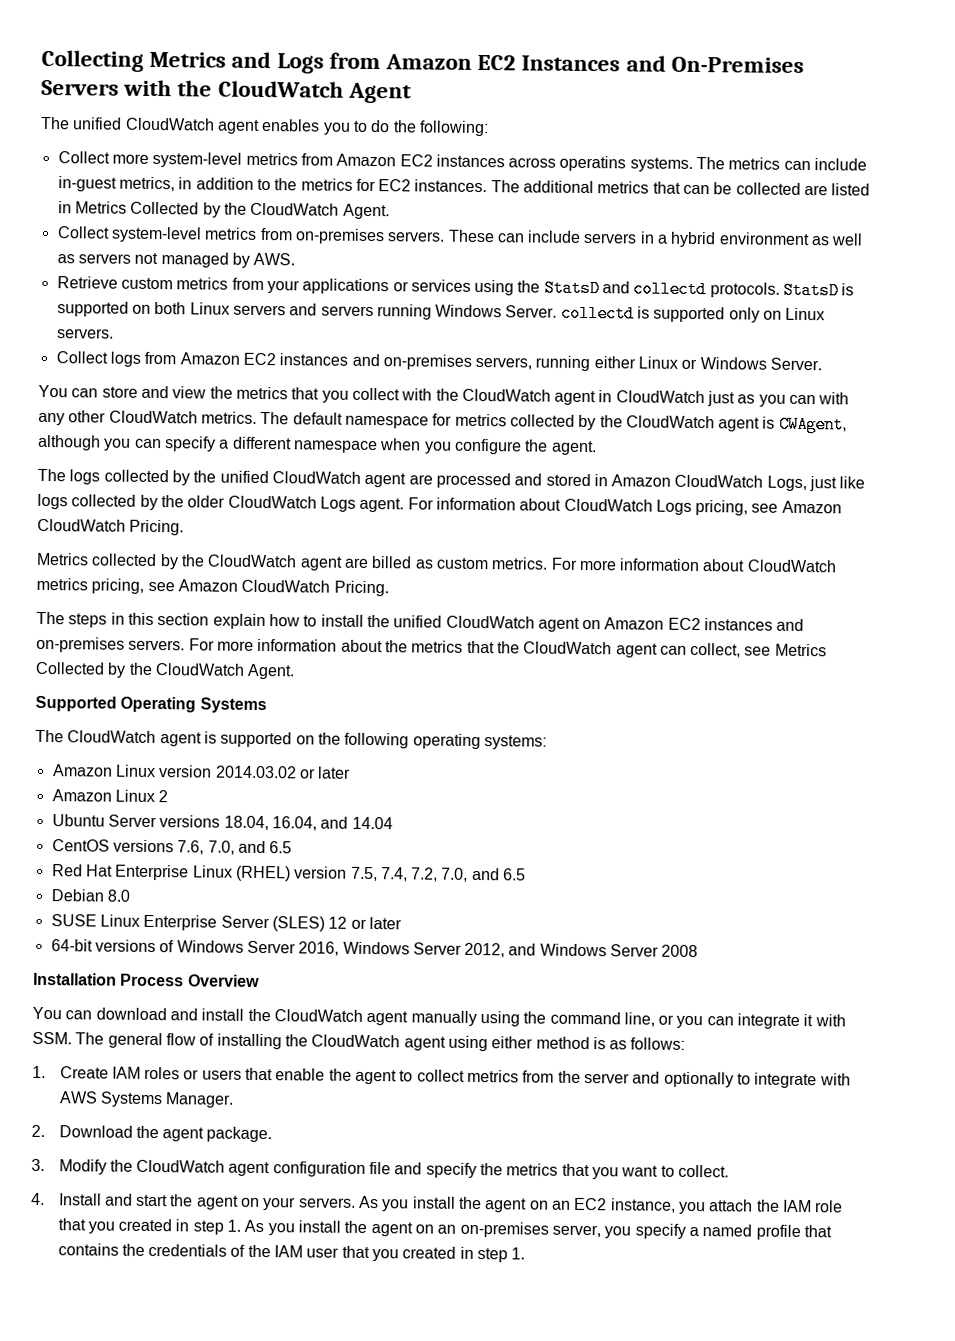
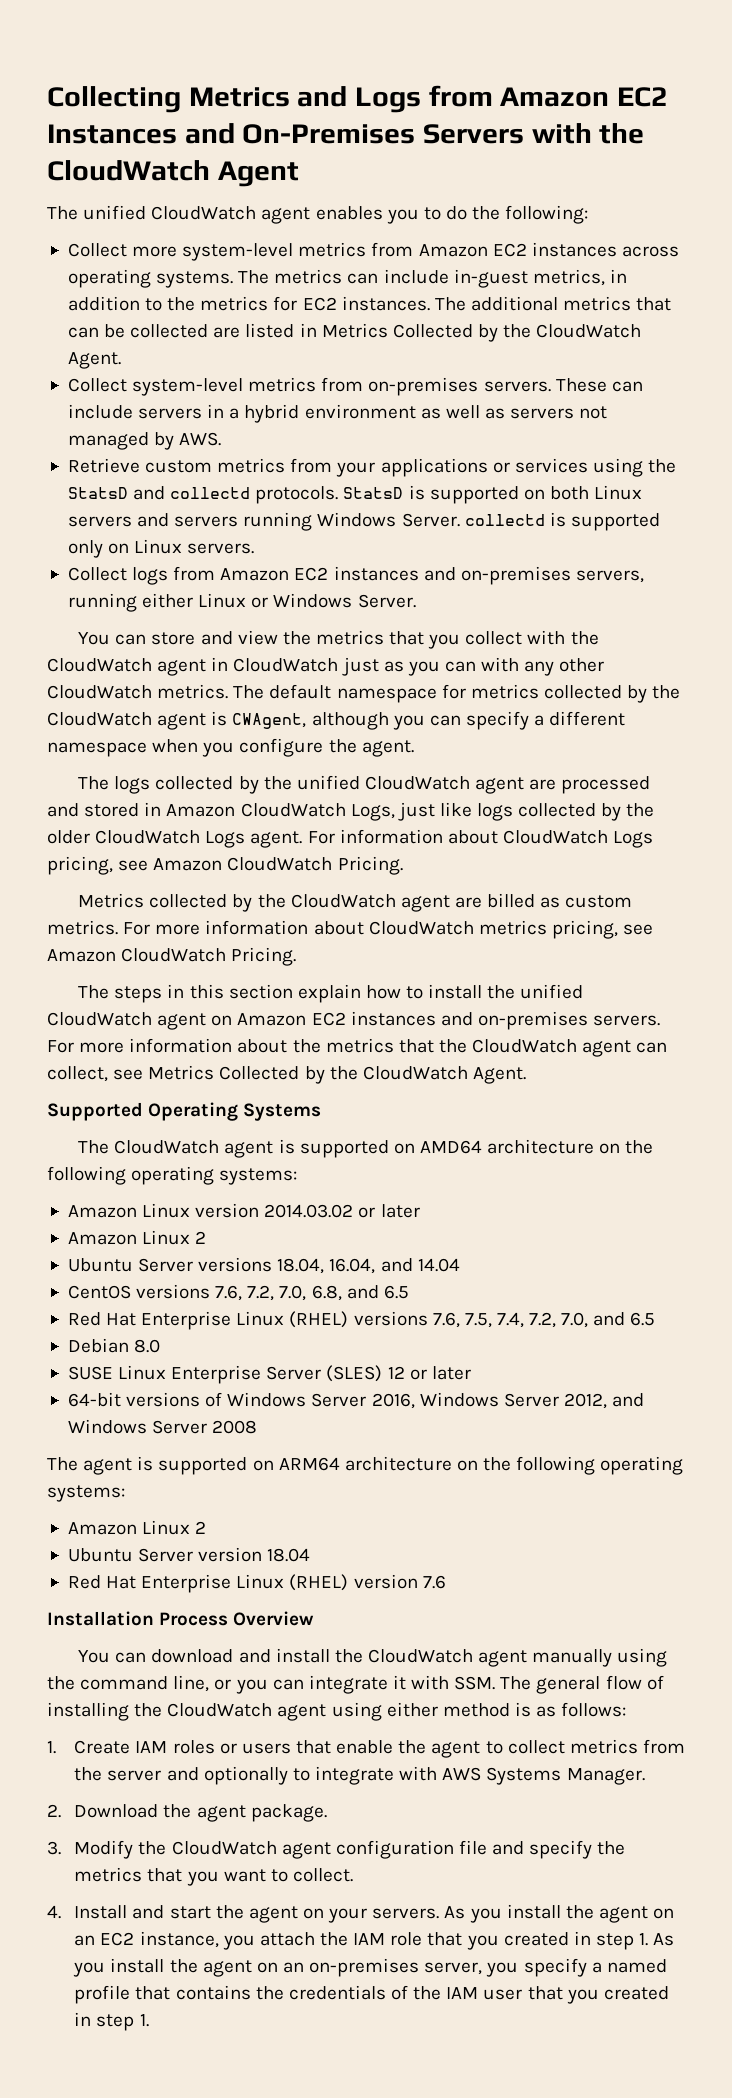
- Collect more system-level metrics from Amazon EC2 instances across operatins systems.
+ Collect more system-level metrics from Amazon EC2 instances across operating systems.
- The CloudWatch agent is supported on the following operating systems:
+ The CloudWatch agent is supported on AMD64 architecture on the following operating systems:
- CentOS versions 7.6, 7.0, and 6.5
+ CentOS versions 7.6, 7.2, 7.0, 6.8, and 6.5
- Red Hat Enterprise Linux (RHEL) version 7.5, 7.4, 7.2, 7.0, and 6.5
+ Red Hat Enterprise Linux (RHEL) versions 7.6, 7.5, 7.4, 7.2, 7.0, and 6.5
+ The agent is supported on ARM64 architecture on the following operating systems:
+ Amazon Linux 2
+ Ubuntu Server version 18.04
+ Red Hat Enterprise Linux (RHEL) version 7.6

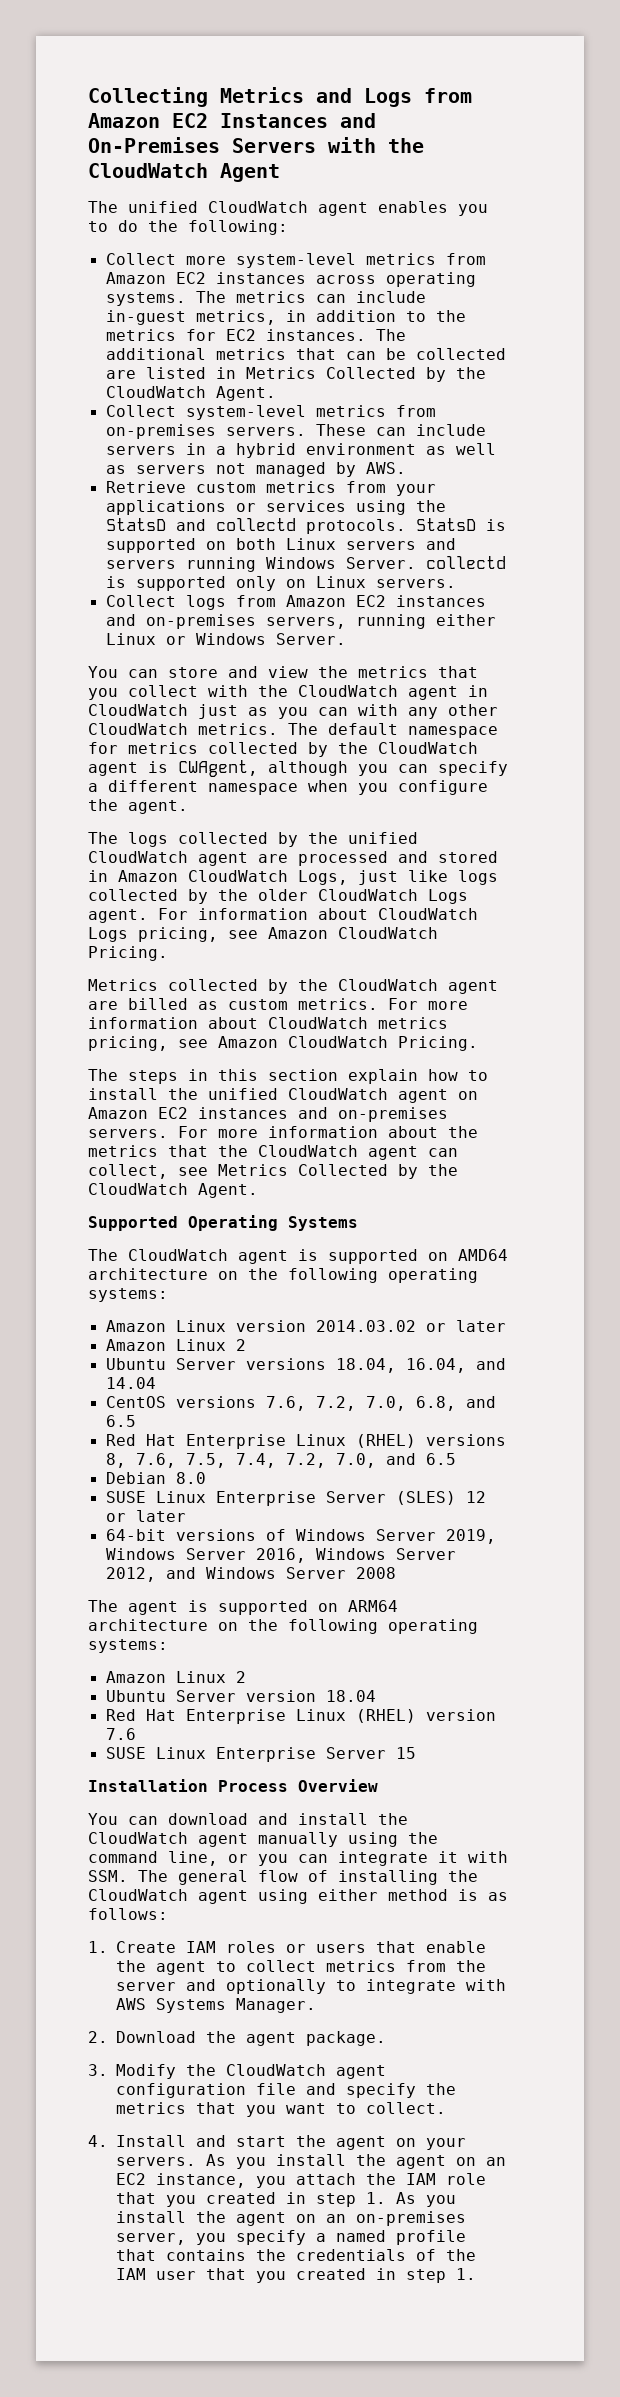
- Red Hat Enterprise Linux (RHEL) versions 7.6, 7.5, 7.4, 7.2, 7.0, and 6.5
+ Red Hat Enterprise Linux (RHEL) versions 8, 7.6, 7.5, 7.4, 7.2, 7.0, and 6.5
- 64-bit versions of Windows Server 2016, Windows Server 2012, and Windows Server 2008
+ 64-bit versions of Windows Server 2019, Windows Server 2016, Windows Server 2012, and Windows Server 2008
+ SUSE Linux Enterprise Server 15

